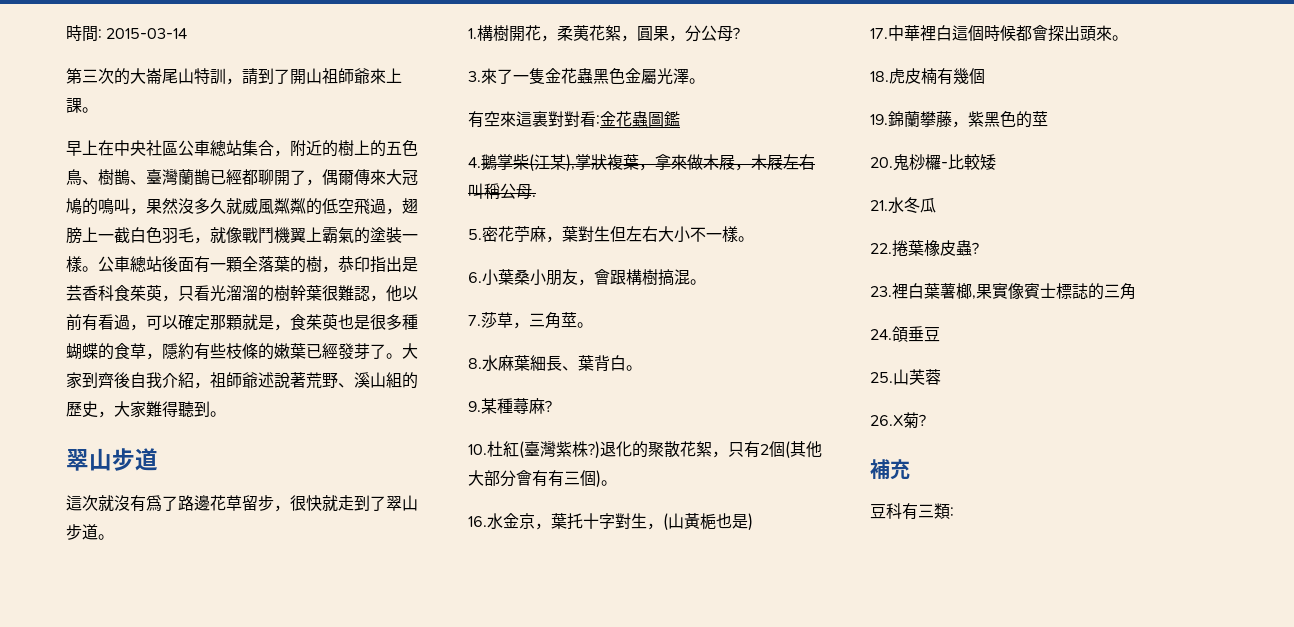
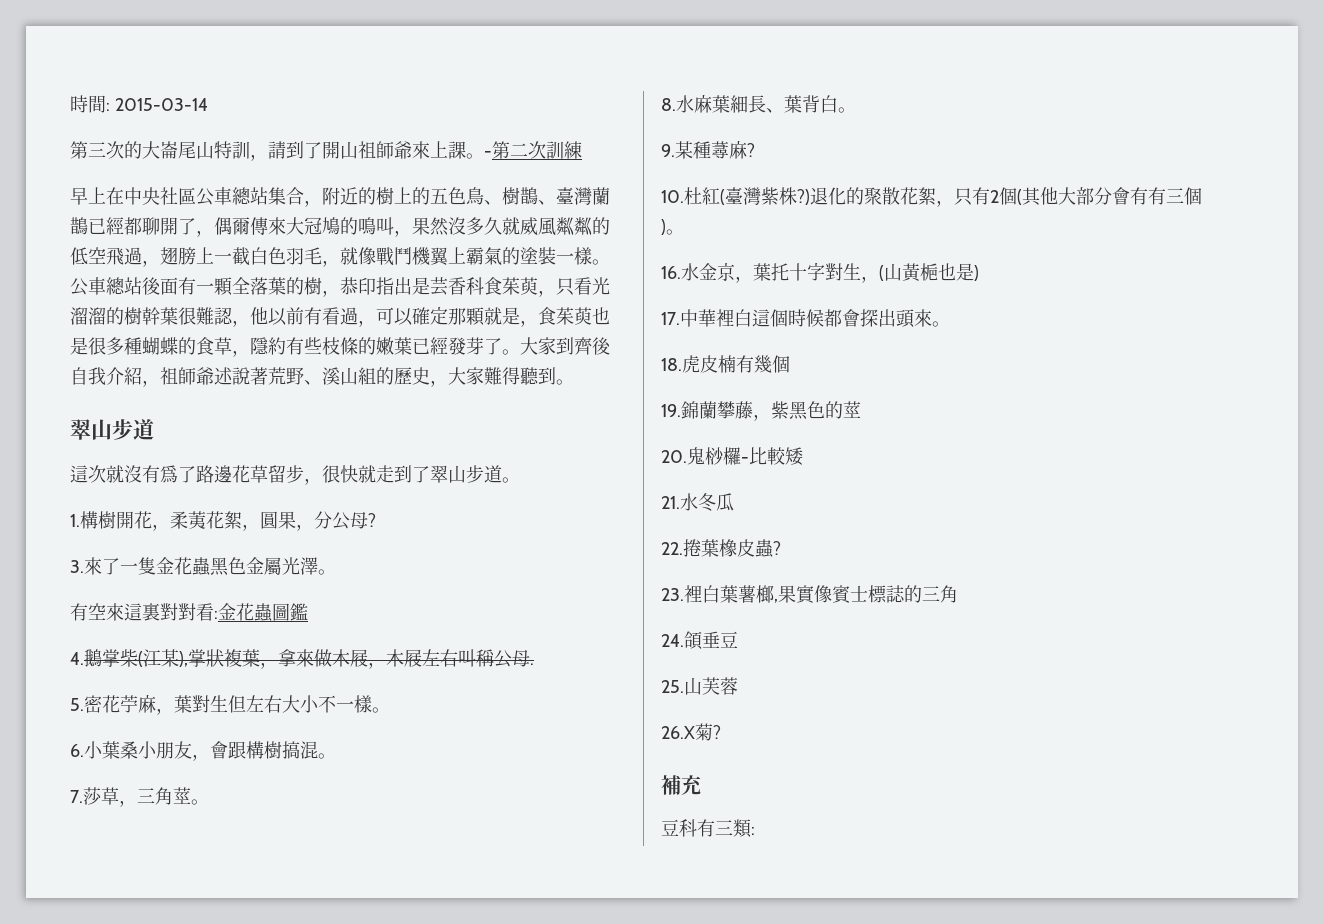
+ -第二次訓練

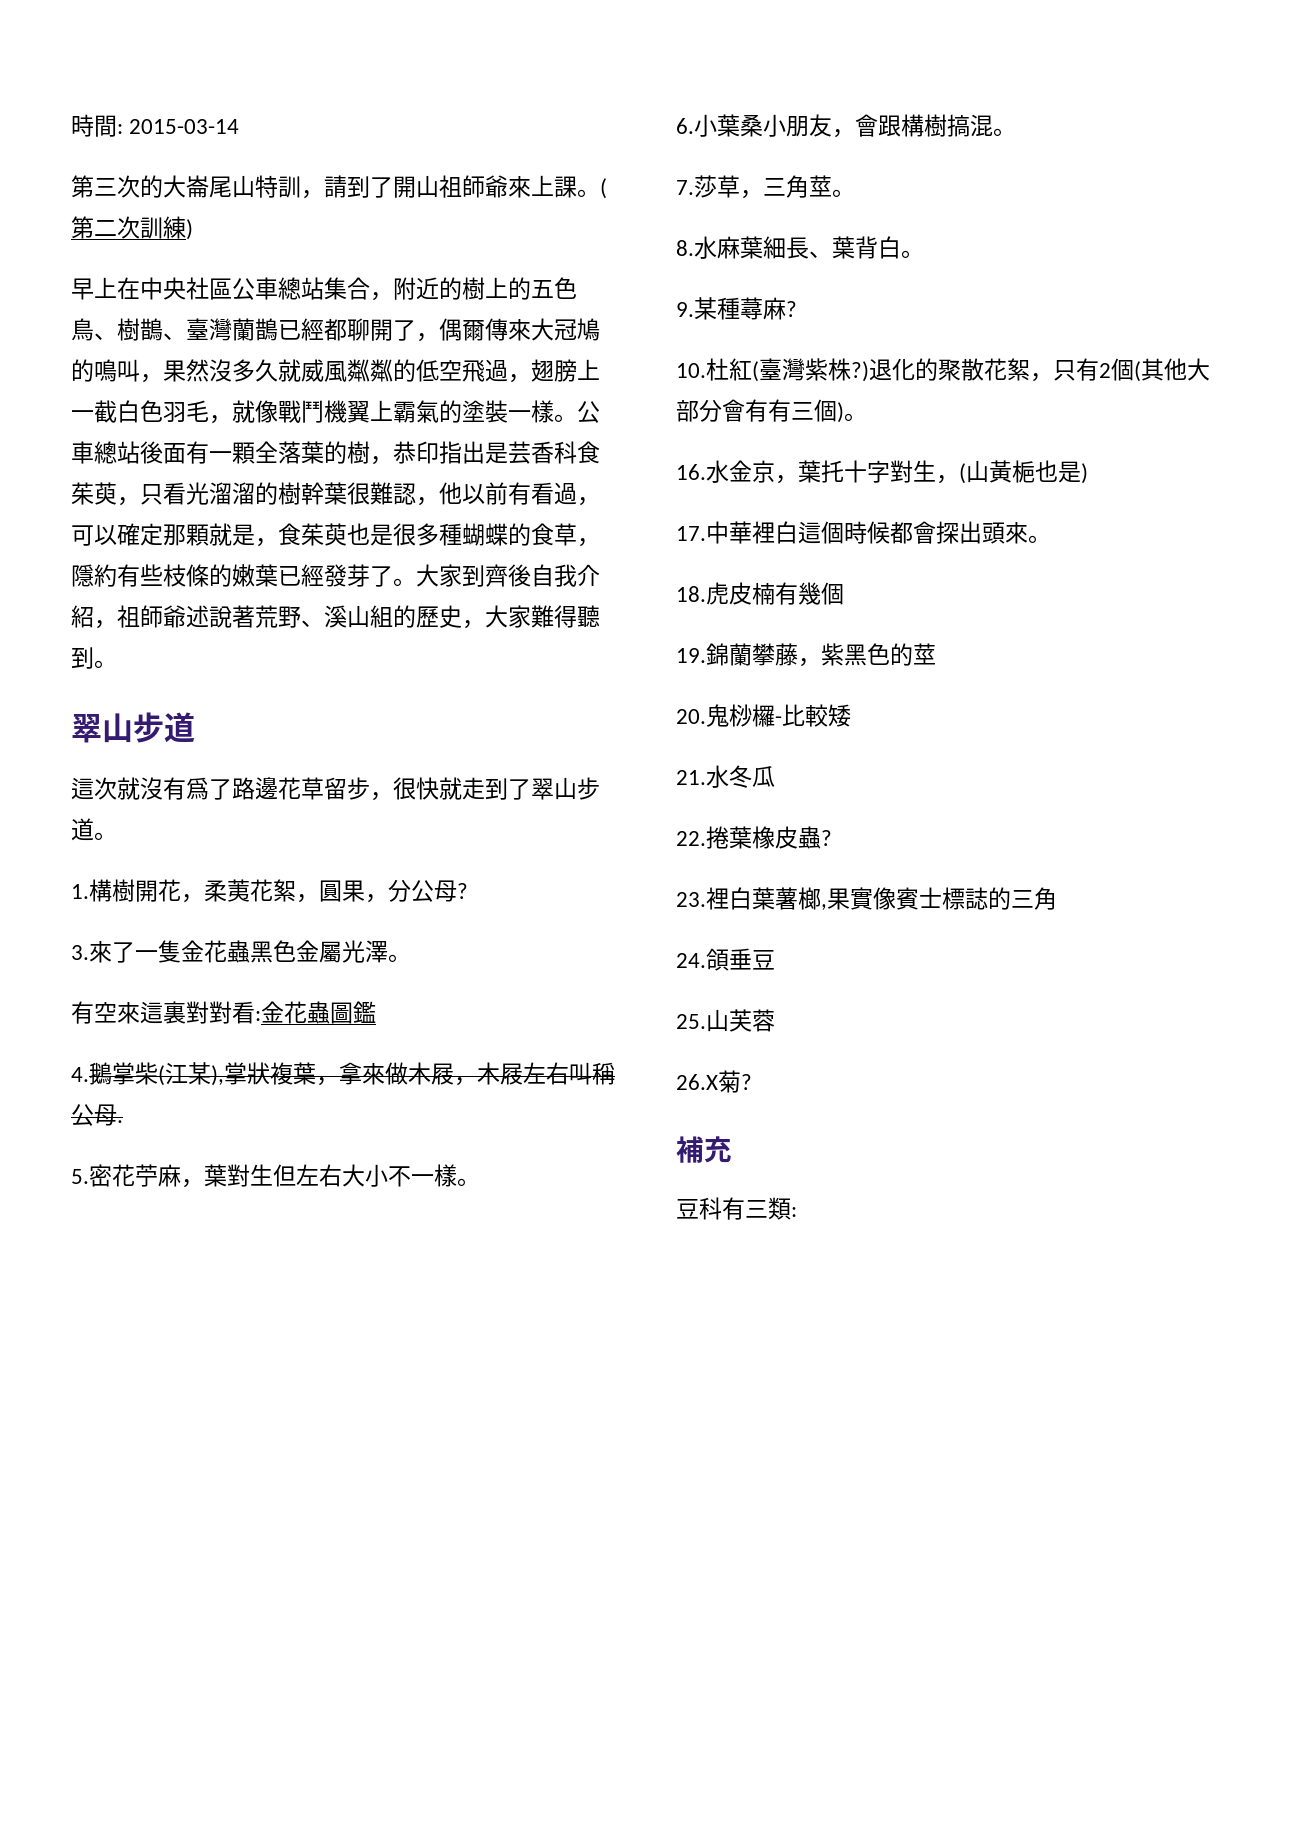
- -第二次訓練
+ (第二次訓練)

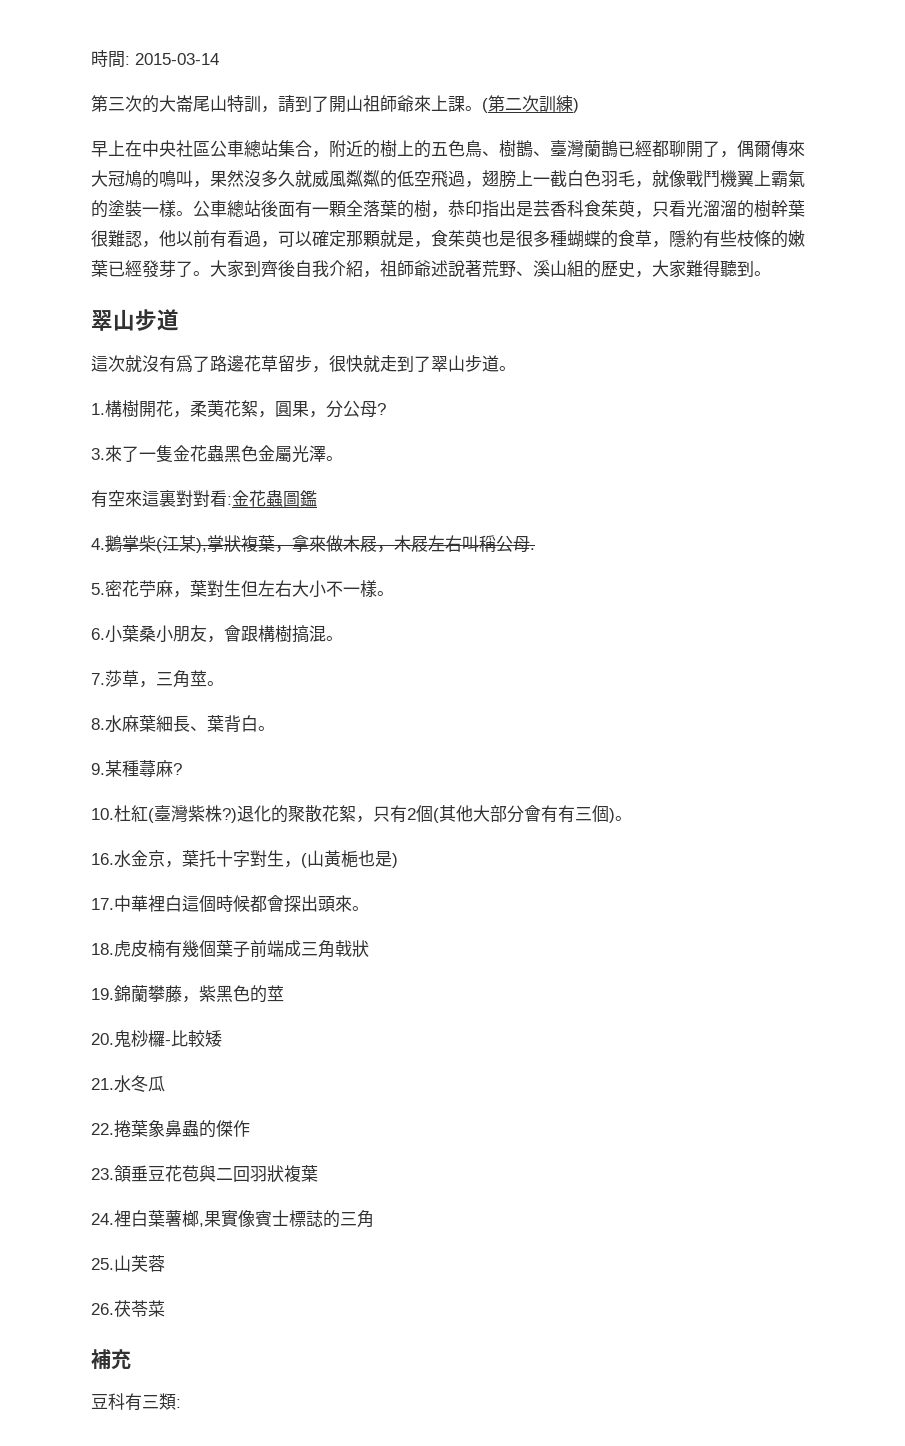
- 18.虎皮楠有幾個
+ 18.虎皮楠有幾個葉子前端成三角戟狀
- 22.捲葉橡皮蟲?
- 23.裡白葉薯榔,果實像賓士標誌的三角
+ 22.捲葉象鼻蟲的傑作
+ 23.頷垂豆花苞與二回羽狀複葉
+ 24.裡白葉薯榔,果實像賓士標誌的三角
- 24.頜垂豆
- 26.X菊?
+ 26.茯苓菜

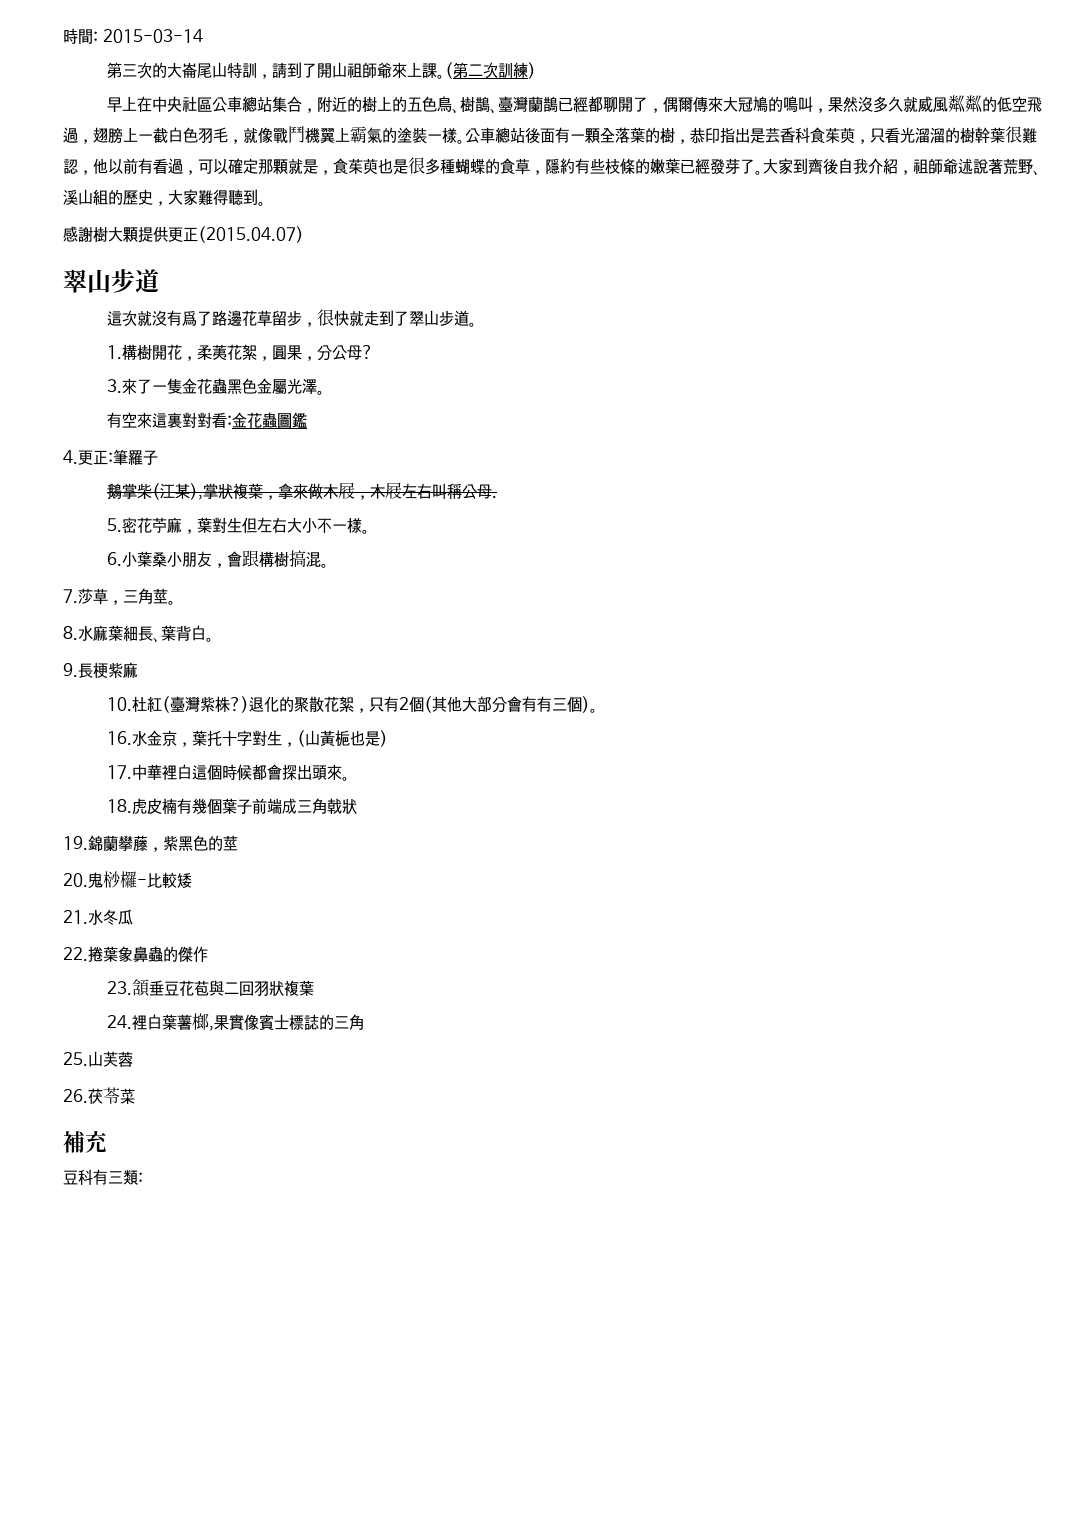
+ 感謝樹大顆提供更正(2015.04.07)
- 4.鵝掌柴(江某),掌狀複葉，拿來做木屐，木屐左右叫稱公母.
+ 4.更正:筆羅子
+ 鵝掌柴(江某),掌狀複葉，拿來做木屐，木屐左右叫稱公母.
- 9.某種蕁麻?
+ 9.長梗紫麻

